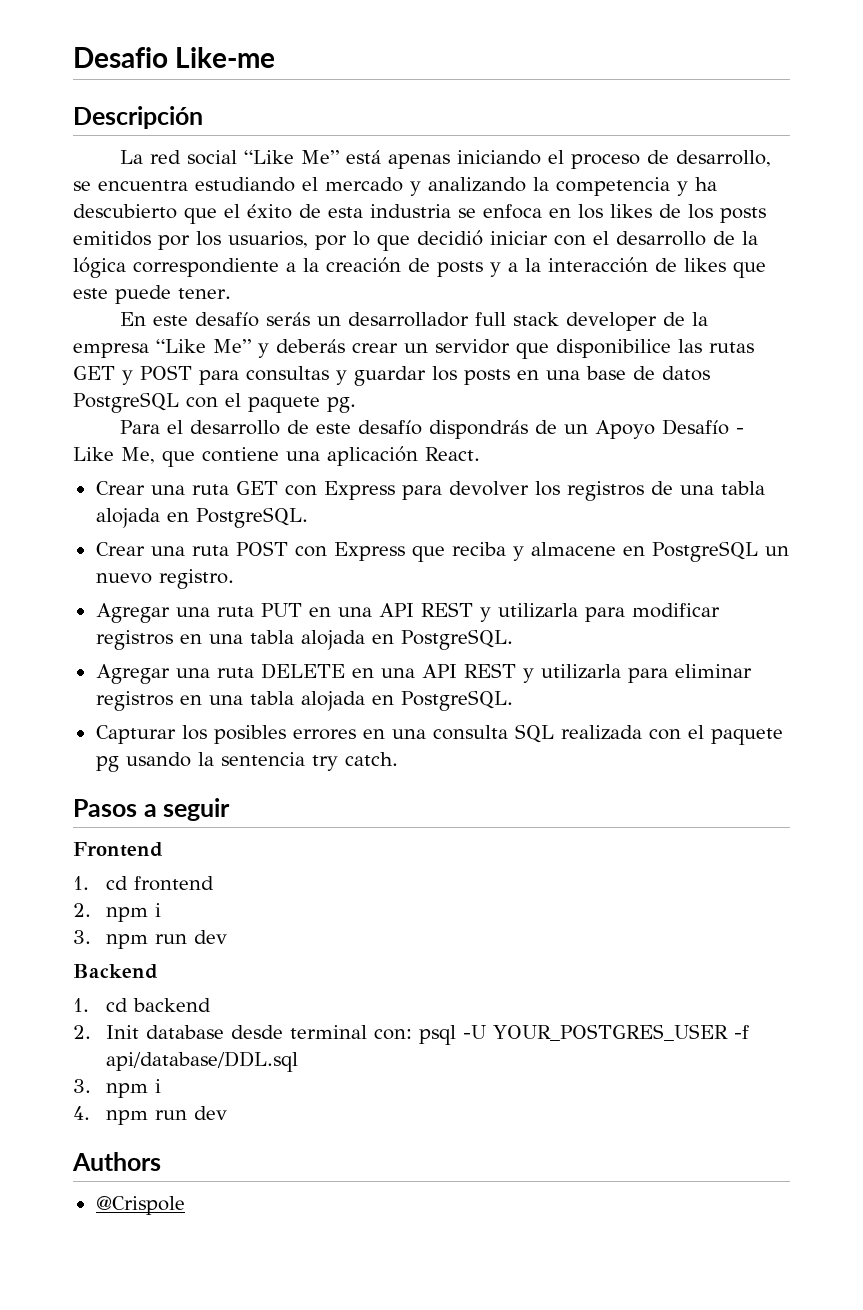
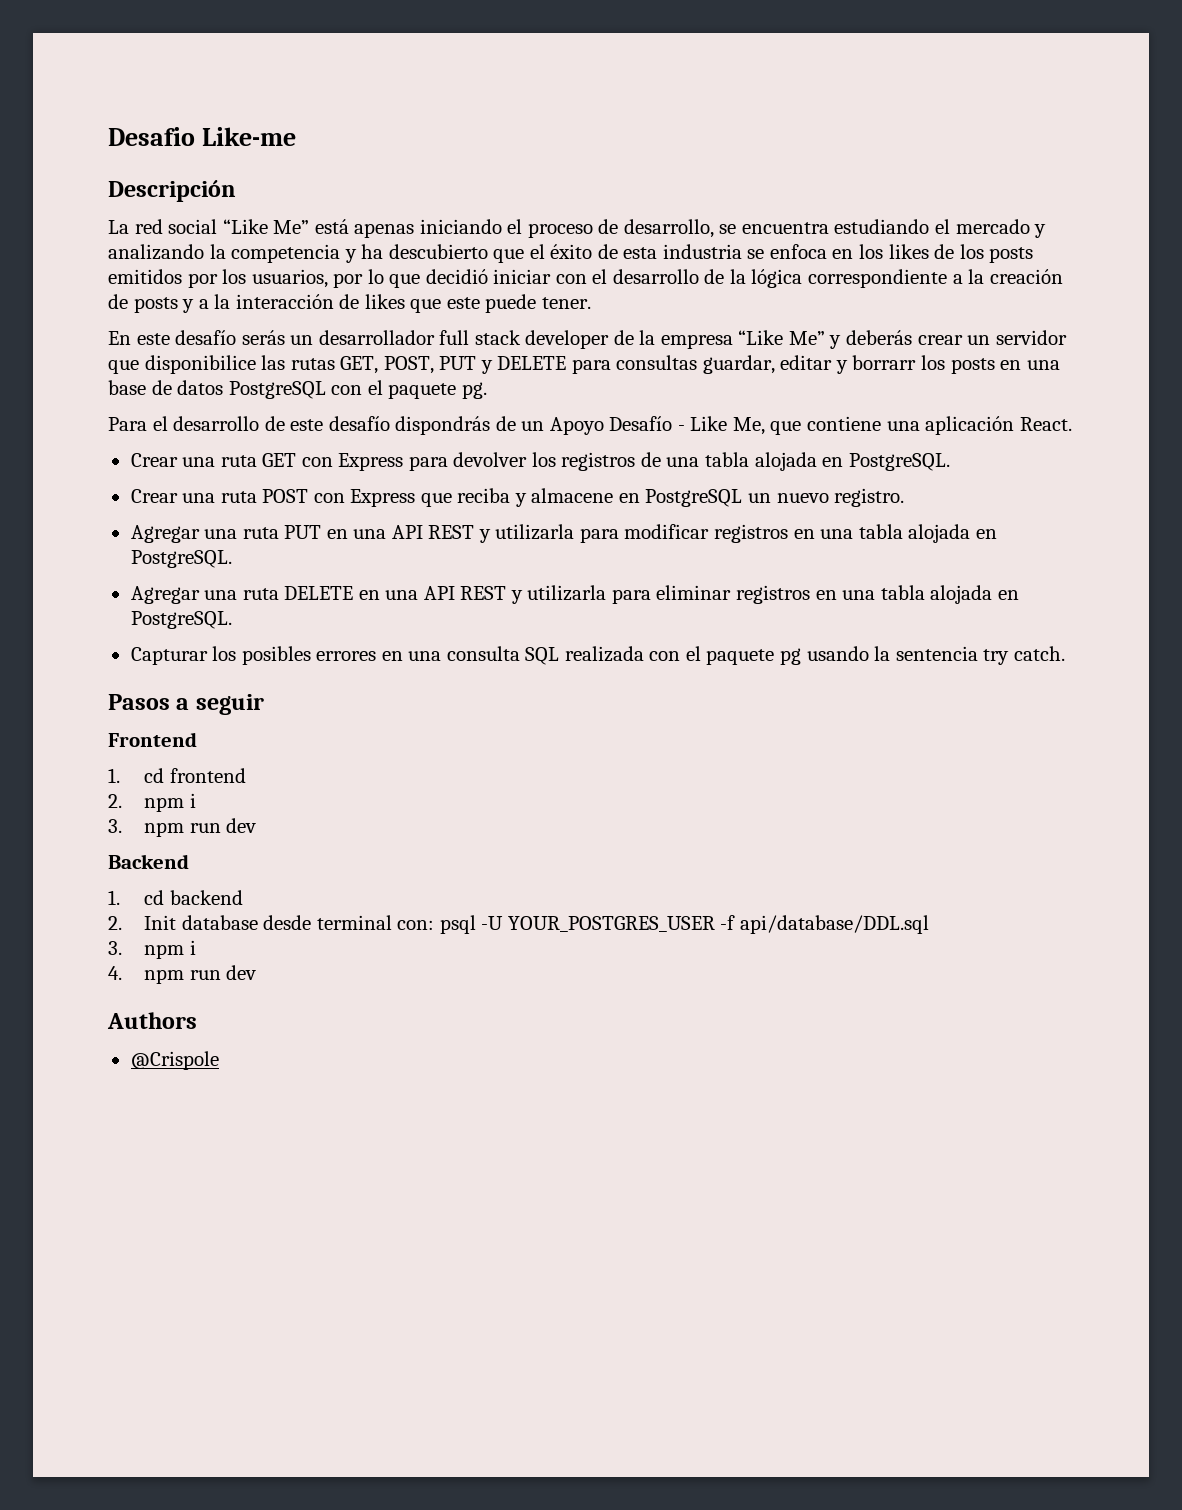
- En este desafío serás un desarrollador full stack developer de la empresa “Like Me” y deberás crear un servidor que disponibilice las rutas GET y POST para consultas y guardar los posts en una base de datos PostgreSQL con el paquete pg.
+ En este desafío serás un desarrollador full stack developer de la empresa “Like Me” y deberás crear un servidor que disponibilice las rutas GET, POST, PUT y DELETE para consultas guardar, editar y borrarr los posts en una base de datos PostgreSQL con el paquete pg.

